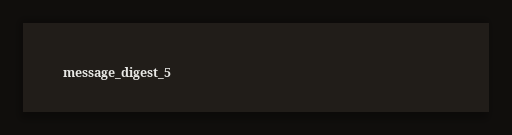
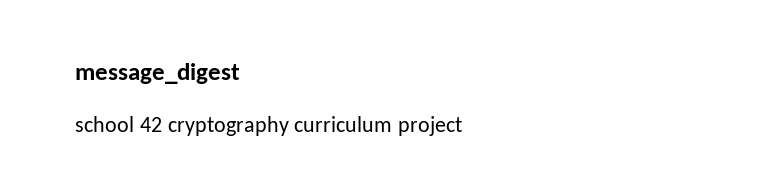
- message_digest_5
+ message_digest
+ school 42 cryptography curriculum project

